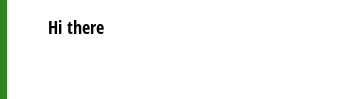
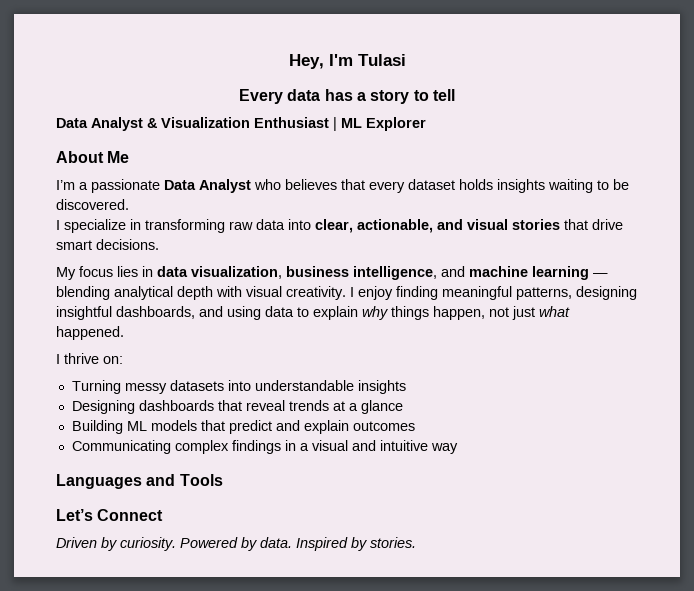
- Hi there
+ Hey, I'm Tulasi
+ Every data has a story to tell
+ Data Analyst & Visualization Enthusiast | ML Explorer
+ About Me
+ I’m a passionate Data Analyst who believes that every dataset holds insights waiting to be discovered.
+ I specialize in transforming raw data into clear, actionable, and visual stories that drive smart decisions.
+ My focus lies in data visualization, business intelligence, and machine learning — blending analytical depth with visual creativity. I enjoy finding meaningful patterns, designing insightful dashboards, and using data to explain why things happen, not just what happened.
+ I thrive on:
+ Turning messy datasets into understandable insights
+ Designing dashboards that reveal trends at a glance
+ Building ML models that predict and explain outcomes
+ Communicating complex findings in a visual and intuitive way
+ Languages and Tools
+ Let’s Connect
+ Driven by curiosity. Powered by data. Inspired by stories.

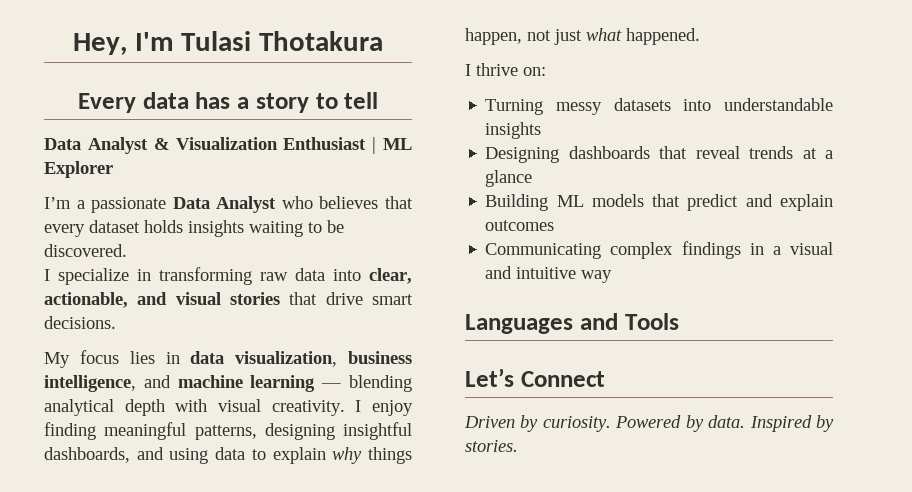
- Hey, I'm Tulasi
+ Hey, I'm Tulasi Thotakura
- About Me

